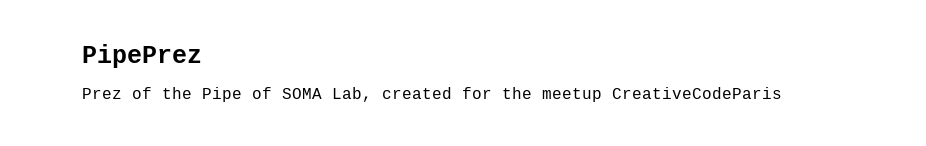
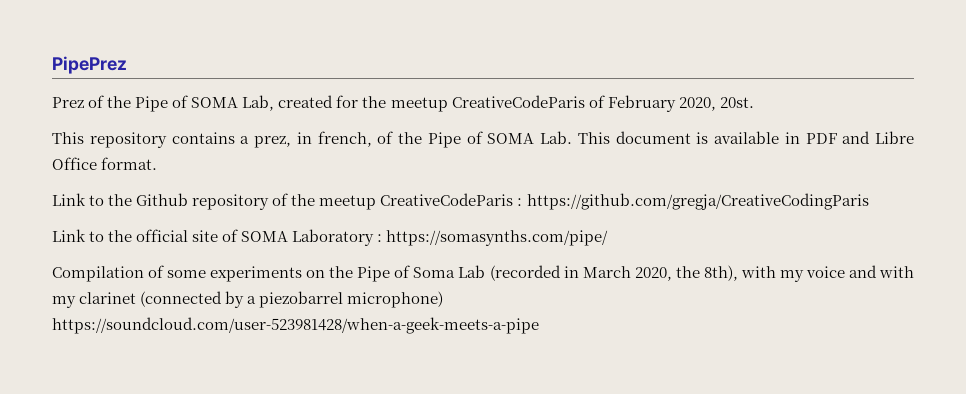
- Prez of the Pipe of SOMA Lab, created for the meetup CreativeCodeParis
+ Prez of the Pipe of SOMA Lab, created for the meetup CreativeCodeParis of February 2020, 20st.
+ This repository contains a prez, in french, of the Pipe of SOMA Lab. This document is available in PDF and Libre Office format.
+ Link to the Github repository of the meetup CreativeCodeParis : https://github.com/gregja/CreativeCodingParis
+ Link to the official site of SOMA Laboratory : https://somasynths.com/pipe/
+ Compilation of some experiments on the Pipe of Soma Lab (recorded in March 2020, the 8th), with my voice and with my clarinet (connected by a piezobarrel microphone) https://soundcloud.com/user-523981428/when-a-geek-meets-a-pipe

